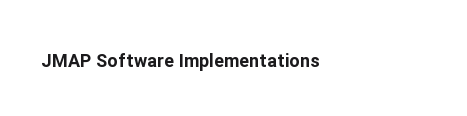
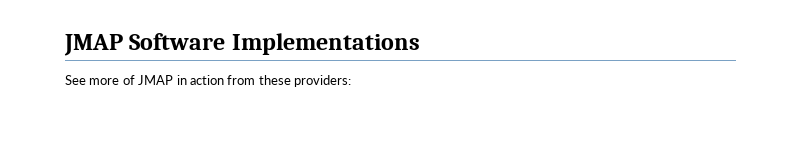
+ See more of JMAP in action from these providers:

